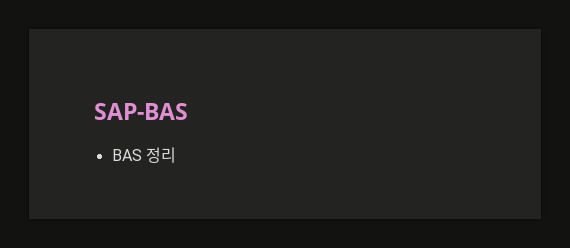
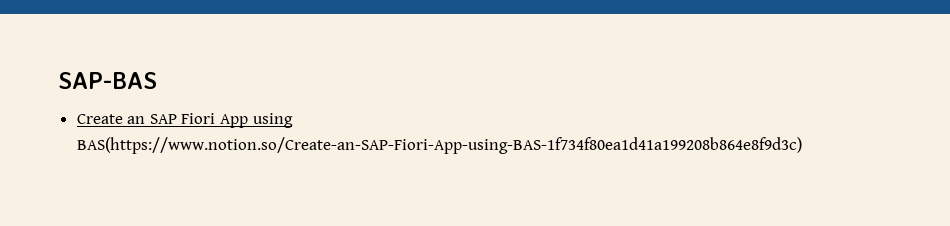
- BAS 정리
+ Create an SAP Fiori App using BAS(https://www.notion.so/Create-an-SAP-Fiori-App-using-BAS-1f734f80ea1d41a199208b864e8f9d3c)

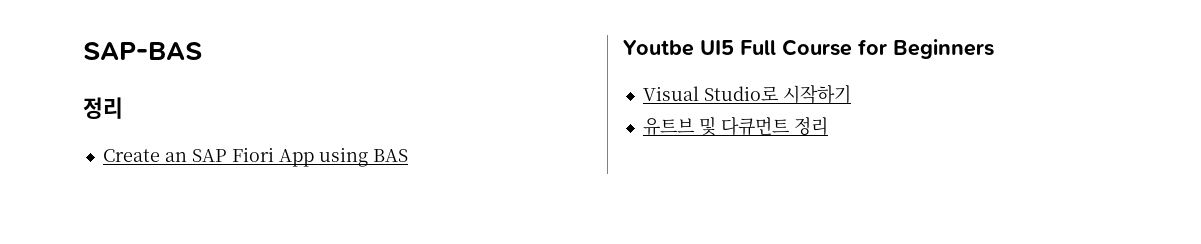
  SAP-BAS
+ 정리
- Create an SAP Fiori App using BAS(https://www.notion.so/Create-an-SAP-Fiori-App-using-BAS-1f734f80ea1d41a199208b864e8f9d3c)
+ Create an SAP Fiori App using BAS
+ Youtbe UI5 Full Course for Beginners
+ Visual Studio로 시작하기
+ 유트브 및 다큐먼트 정리

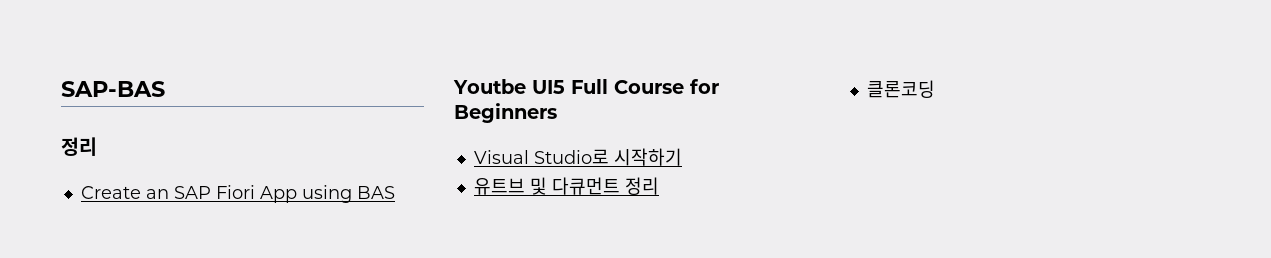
+ 클론코딩

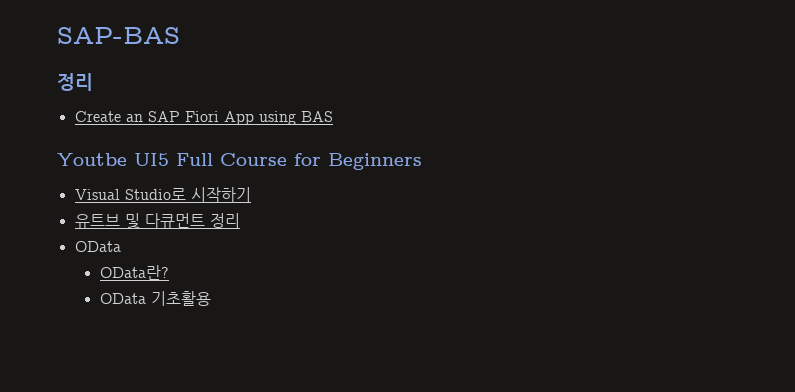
  유트브 및 다큐먼트 정리
- 클론코딩
+ OData
+ OData란?
+ OData 기초활용

